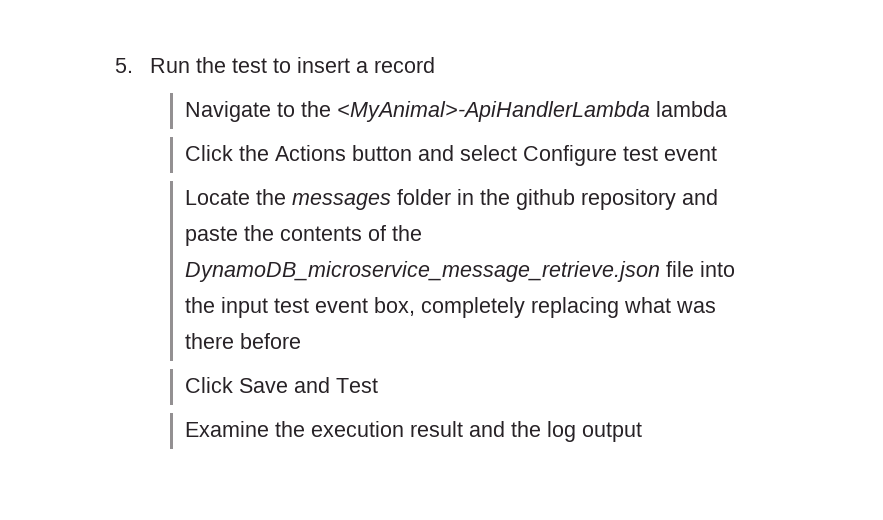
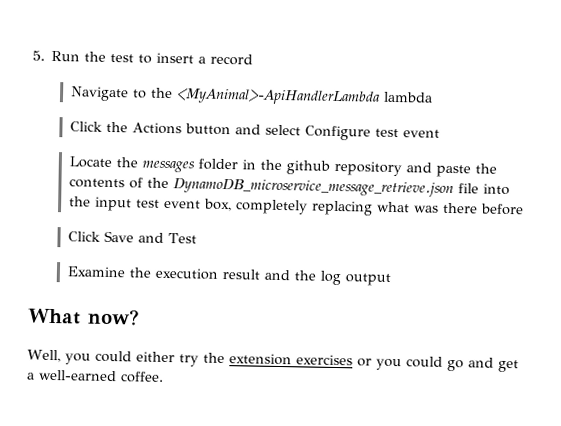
+ What now?
+ Well, you could either try the extension exercises or you could go and get a well-earned coffee.

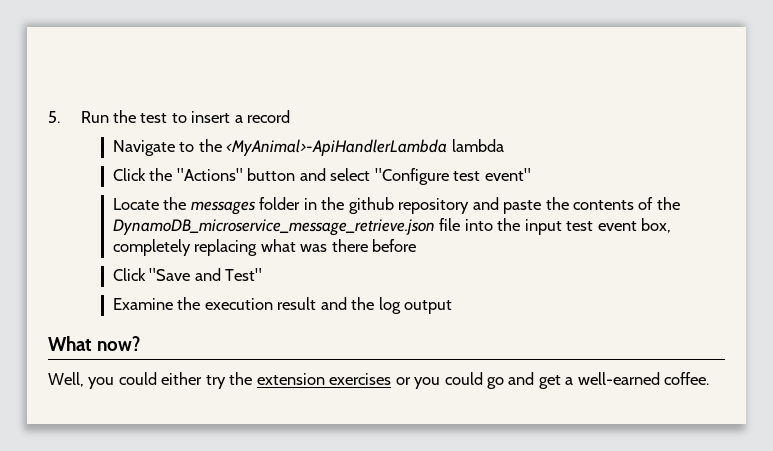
- Click the Actions button and select Configure test event
+ Click the "Actions" button and select "Configure test event"
- Click Save and Test
+ Click "Save and Test"

